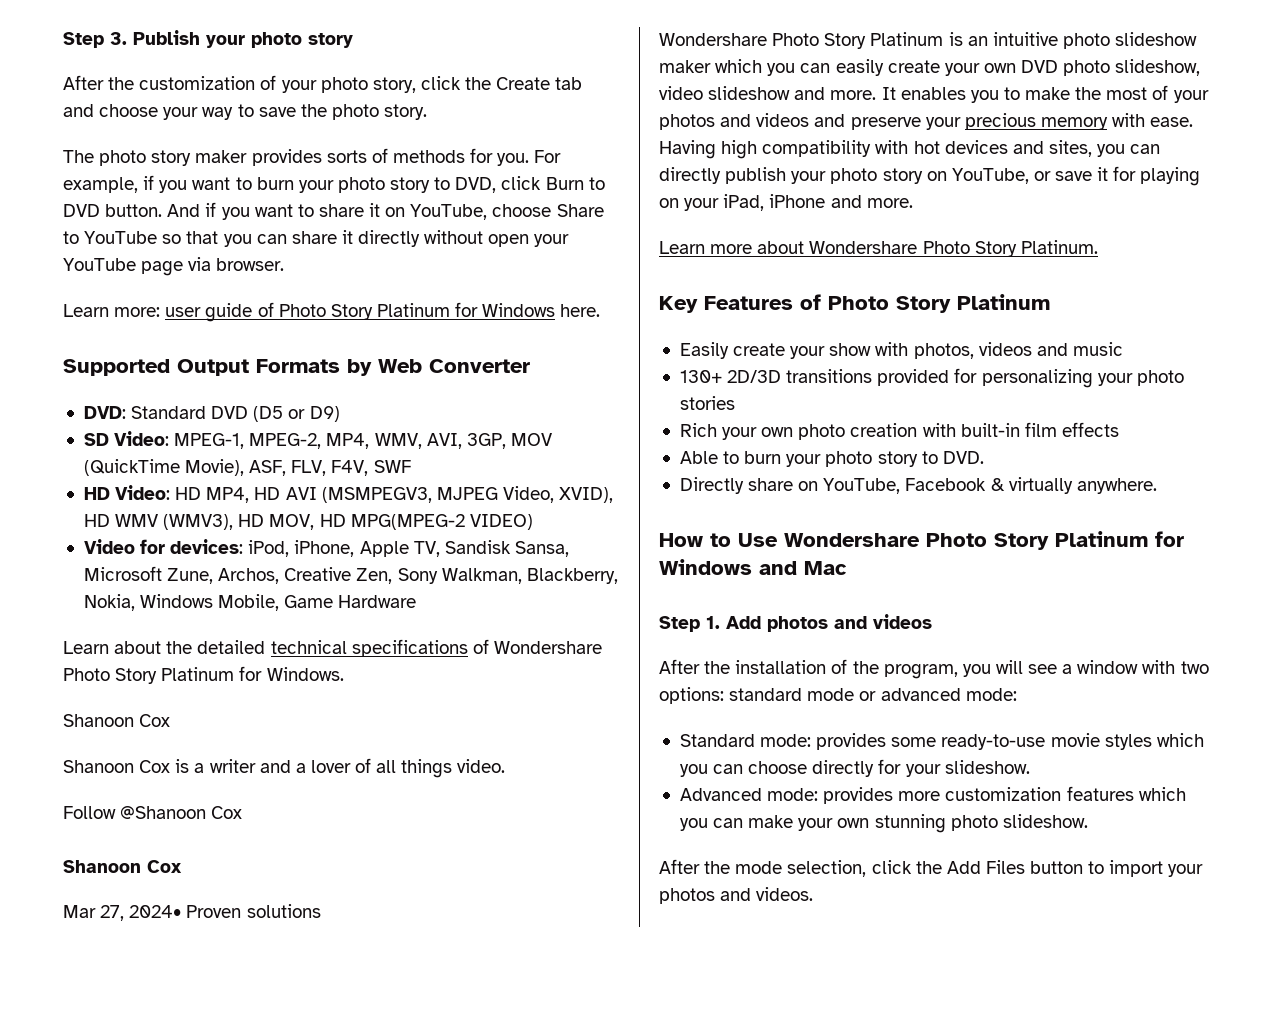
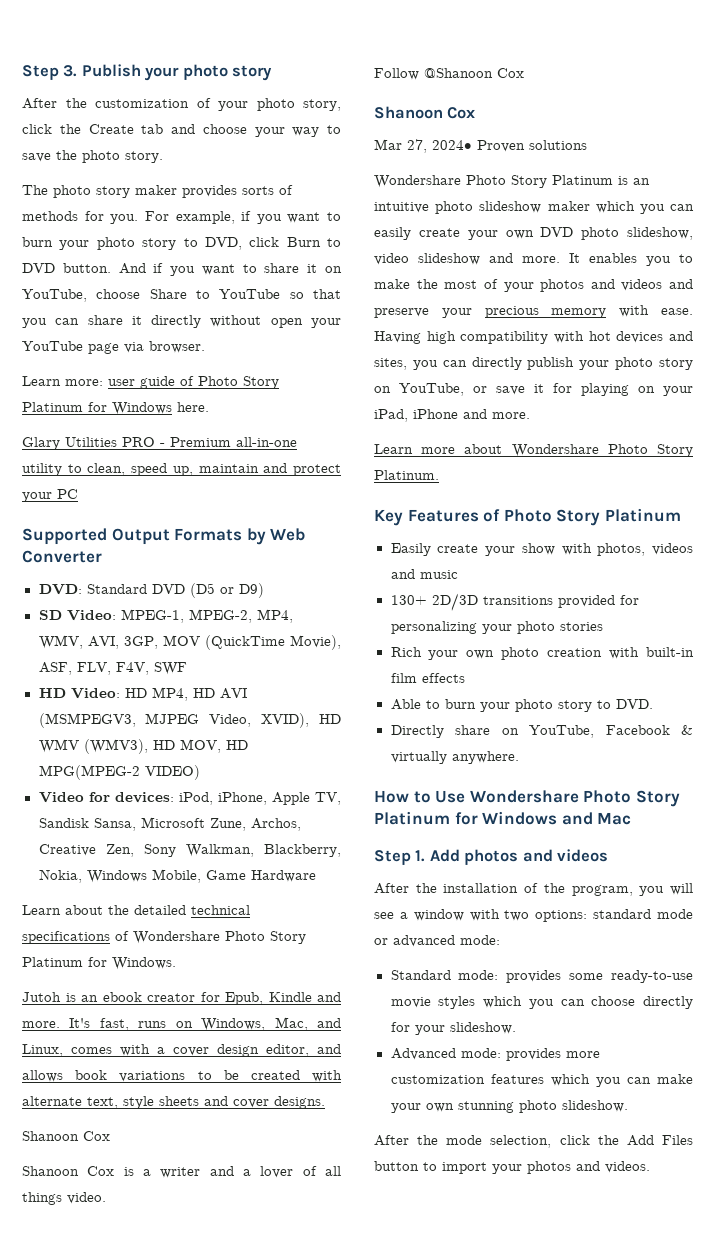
+ Glary Utilities PRO - Premium all-in-one utility to clean, speed up, maintain and protect your PC
+ Jutoh is an ebook creator for Epub, Kindle and more. It's fast, runs on Windows, Mac, and Linux, comes with a cover design editor, and allows book variations to be created with alternate text, style sheets and cover designs.

